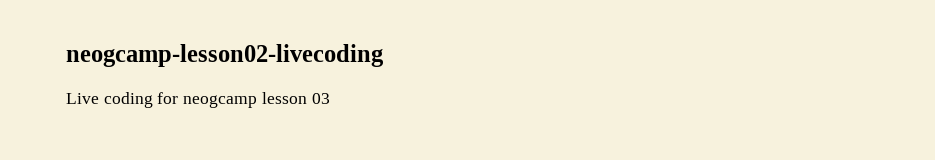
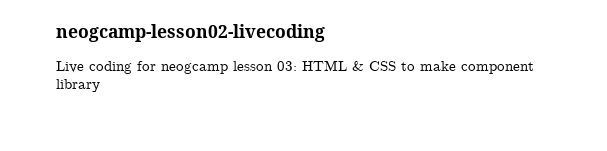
- Live coding for neogcamp lesson 03
+ Live coding for neogcamp lesson 03: HTML & CSS to make component library

